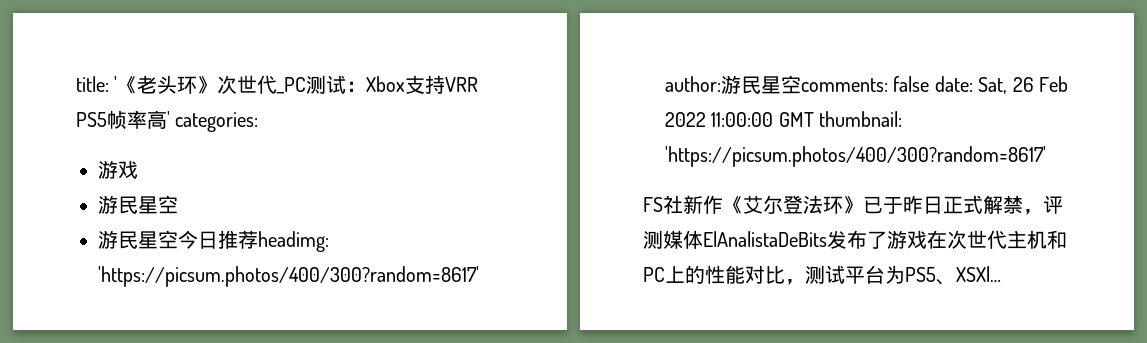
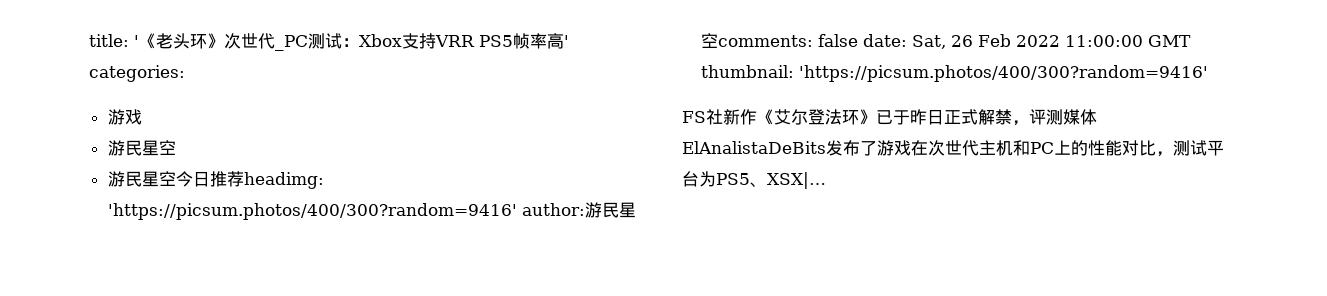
- 游民星空今日推荐headimg: 'https://picsum.photos/400/300?random=8617' author:游民星空comments: false date: Sat, 26 Feb 2022 11:00:00 GMT thumbnail: 'https://picsum.photos/400/300?random=8617'
+ 游民星空今日推荐headimg: 'https://picsum.photos/400/300?random=9416' author:游民星空comments: false date: Sat, 26 Feb 2022 11:00:00 GMT thumbnail: 'https://picsum.photos/400/300?random=9416'

